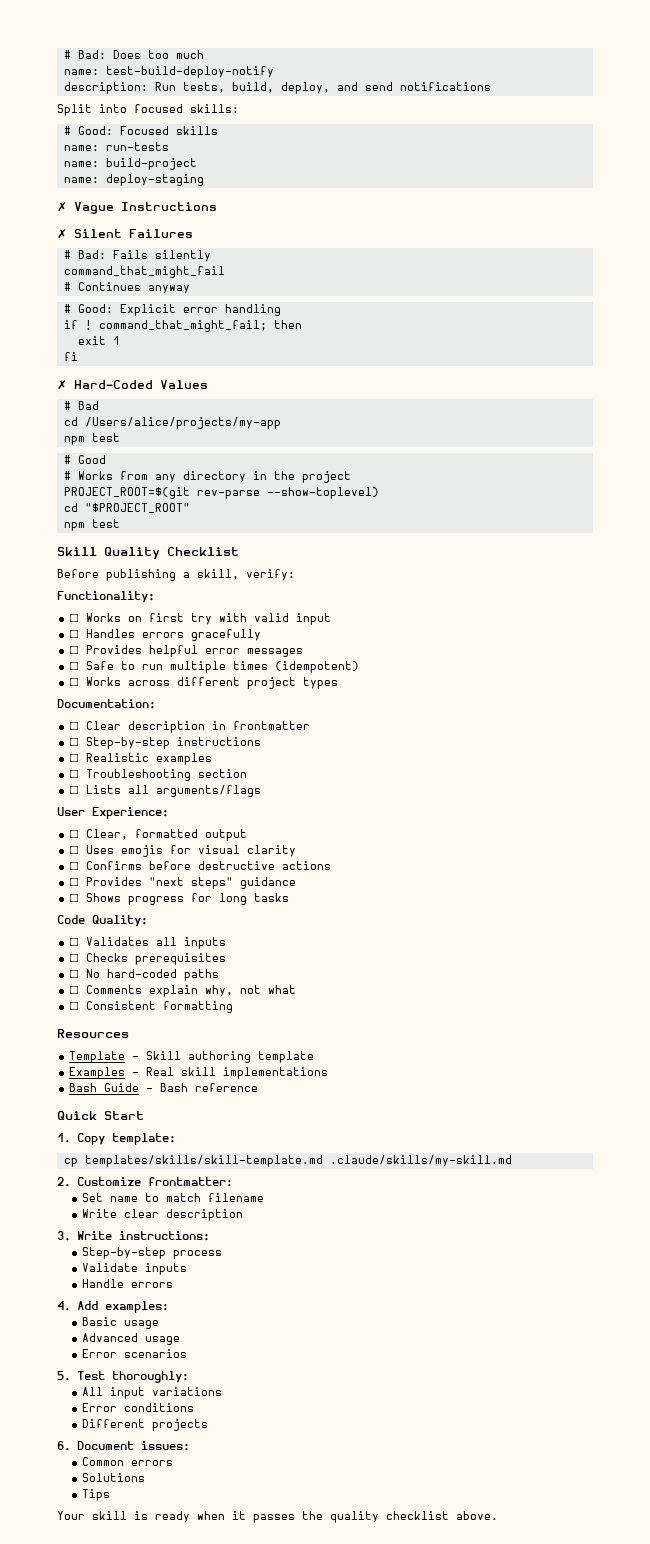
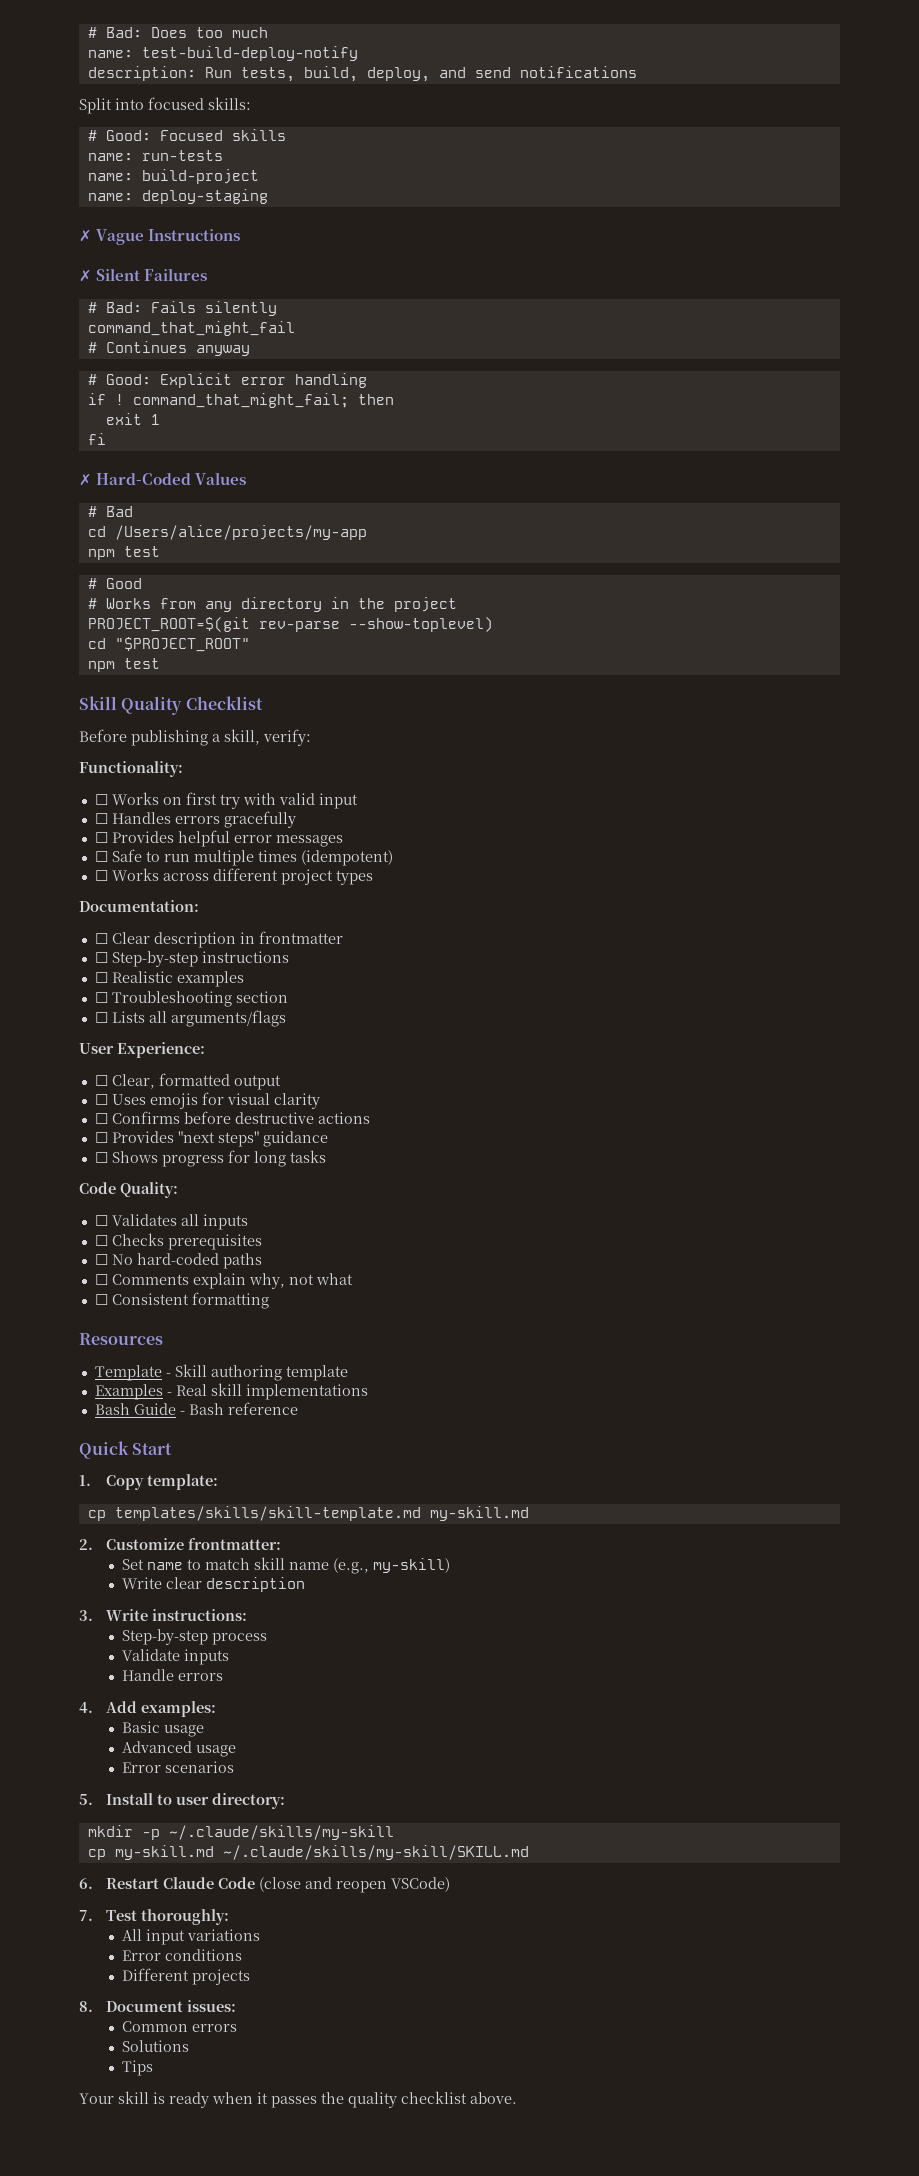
- cp templates/skills/skill-template.md .claude/skills/my-skill.md
+ cp templates/skills/skill-template.md my-skill.md
- Set name to match filename
+ Set name to match skill name (e.g., my-skill)
- 5. Test thoroughly:
+ 5. Install to user directory:
+ mkdir -p ~/.claude/skills/my-skill
+ cp my-skill.md ~/.claude/skills/my-skill/SKILL.md
+ 6. Restart Claude Code (close and reopen VSCode)
+ 7. Test thoroughly:
- 6. Document issues:
+ 8. Document issues:

